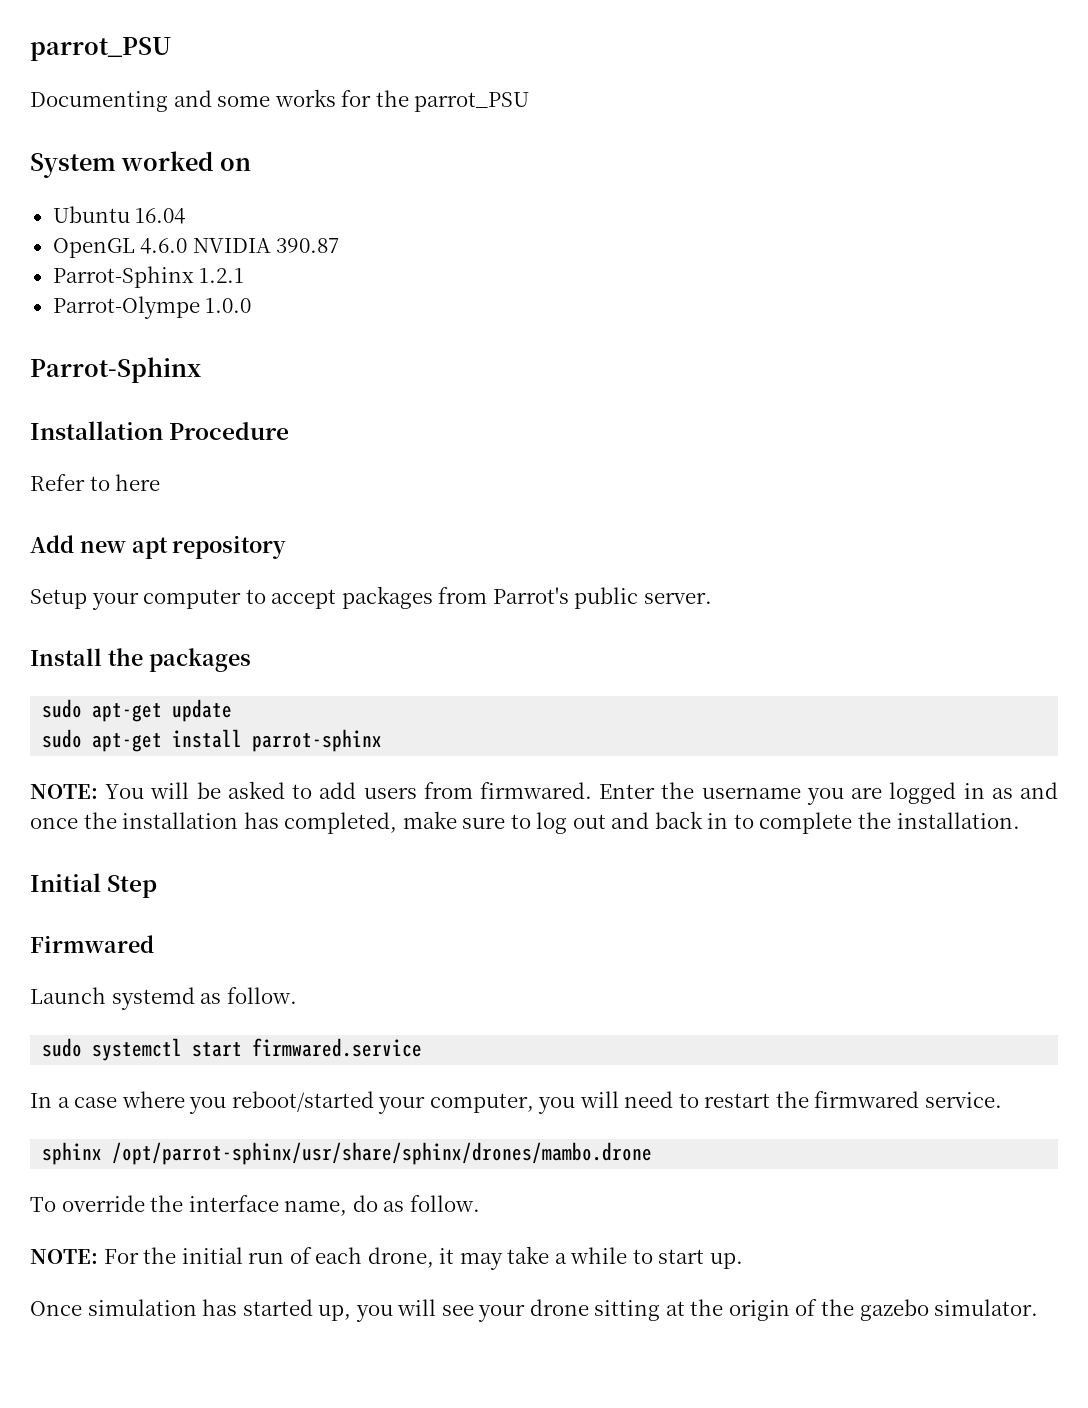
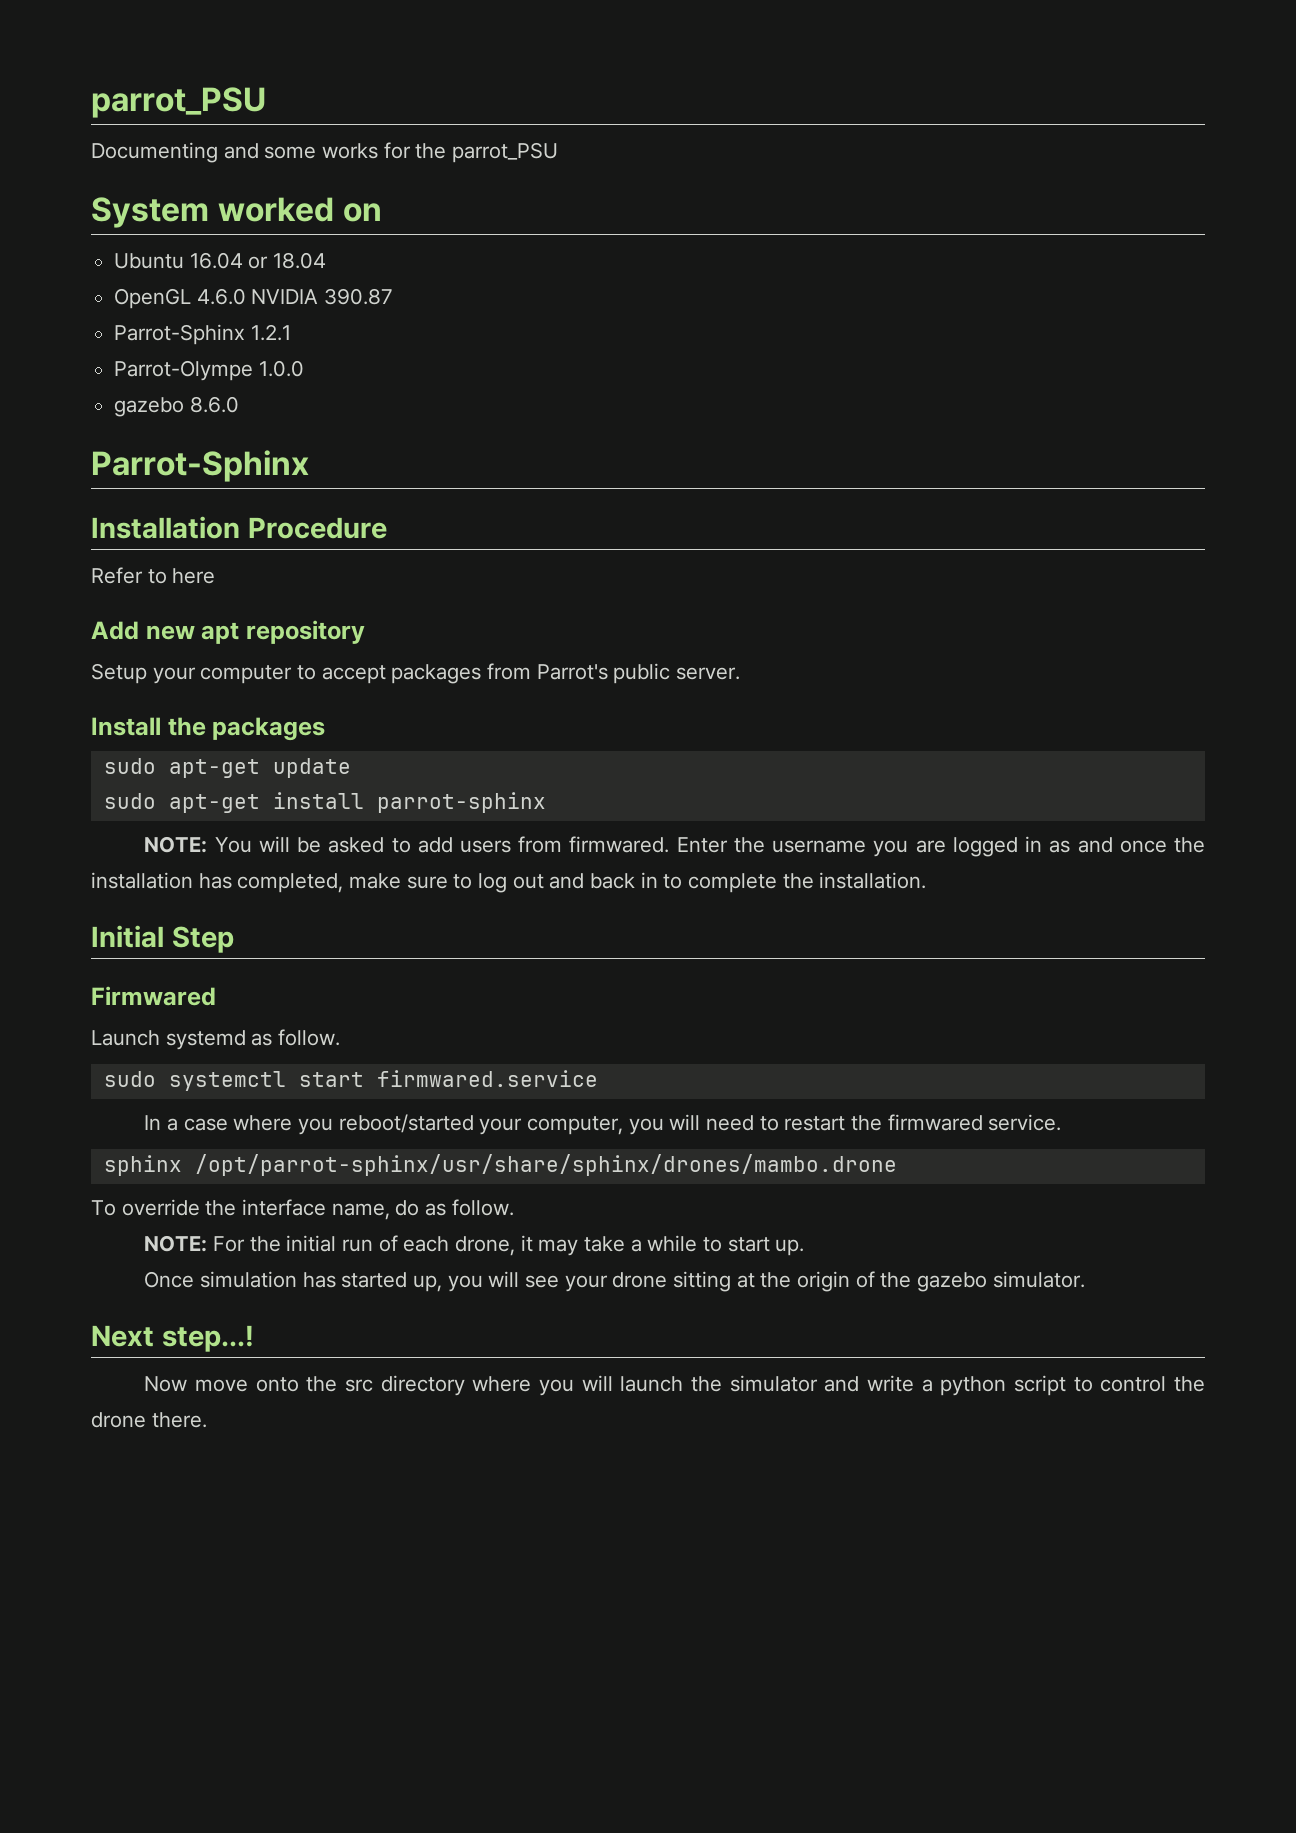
- Ubuntu 16.04
+ Ubuntu 16.04 or 18.04
+ gazebo 8.6.0
+ Next step...!
+ Now move onto the src directory where you will launch the simulator and write a python script to control the drone there.

